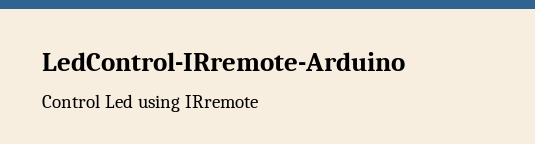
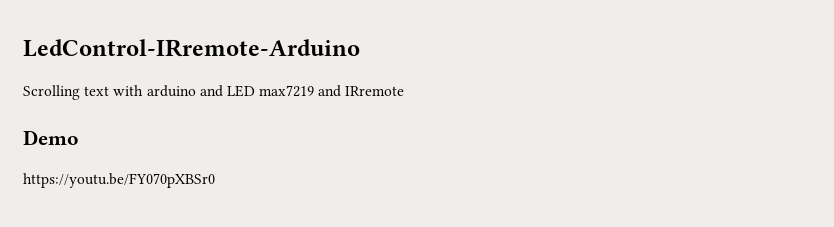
- Control Led using IRremote
+ Scrolling text with arduino and LED max7219 and IRremote
+ Demo
+ https://youtu.be/FY070pXBSr0

